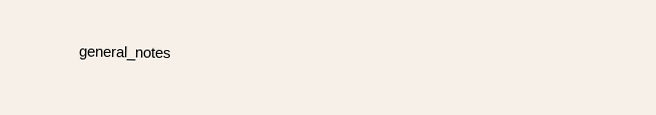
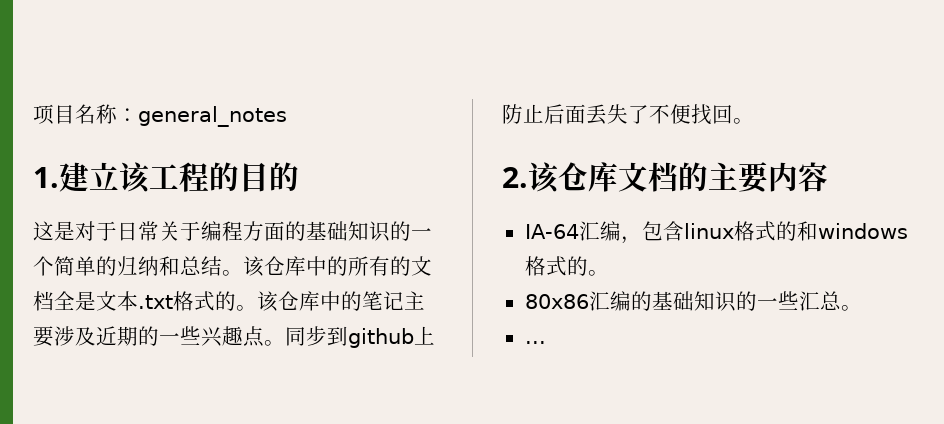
- general_notes
+ 项目名称：general_notes
+ 1.建立该工程的目的
+ 这是对于日常关于编程方面的基础知识的一个简单的归纳和总结。该仓库中的所有的文档全是文本.txt格式的。该仓库中的笔记主要涉及近期的一些兴趣点。同步到github上防止后面丢失了不便找回。
+ 2.该仓库文档的主要内容
+ IA-64汇编，包含linux格式的和windows格式的。
+ 80x86汇编的基础知识的一些汇总。
+ ...

